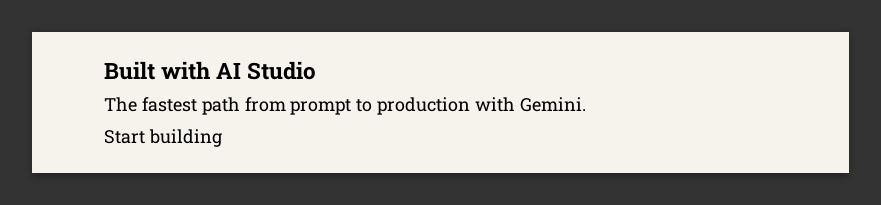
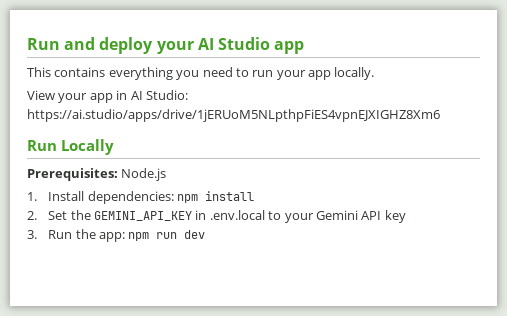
- Built with AI Studio
- The fastest path from prompt to production with Gemini.
- Start building
+ Run and deploy your AI Studio app
+ This contains everything you need to run your app locally.
+ View your app in AI Studio: https://ai.studio/apps/drive/1jERUoM5NLpthpFiES4vpnEJXIGHZ8Xm6
+ Run Locally
+ Prerequisites: Node.js
+ 1. Install dependencies: npm install
+ 2. Set the GEMINI_API_KEY in .env.local to your Gemini API key
+ 3. Run the app: npm run dev

